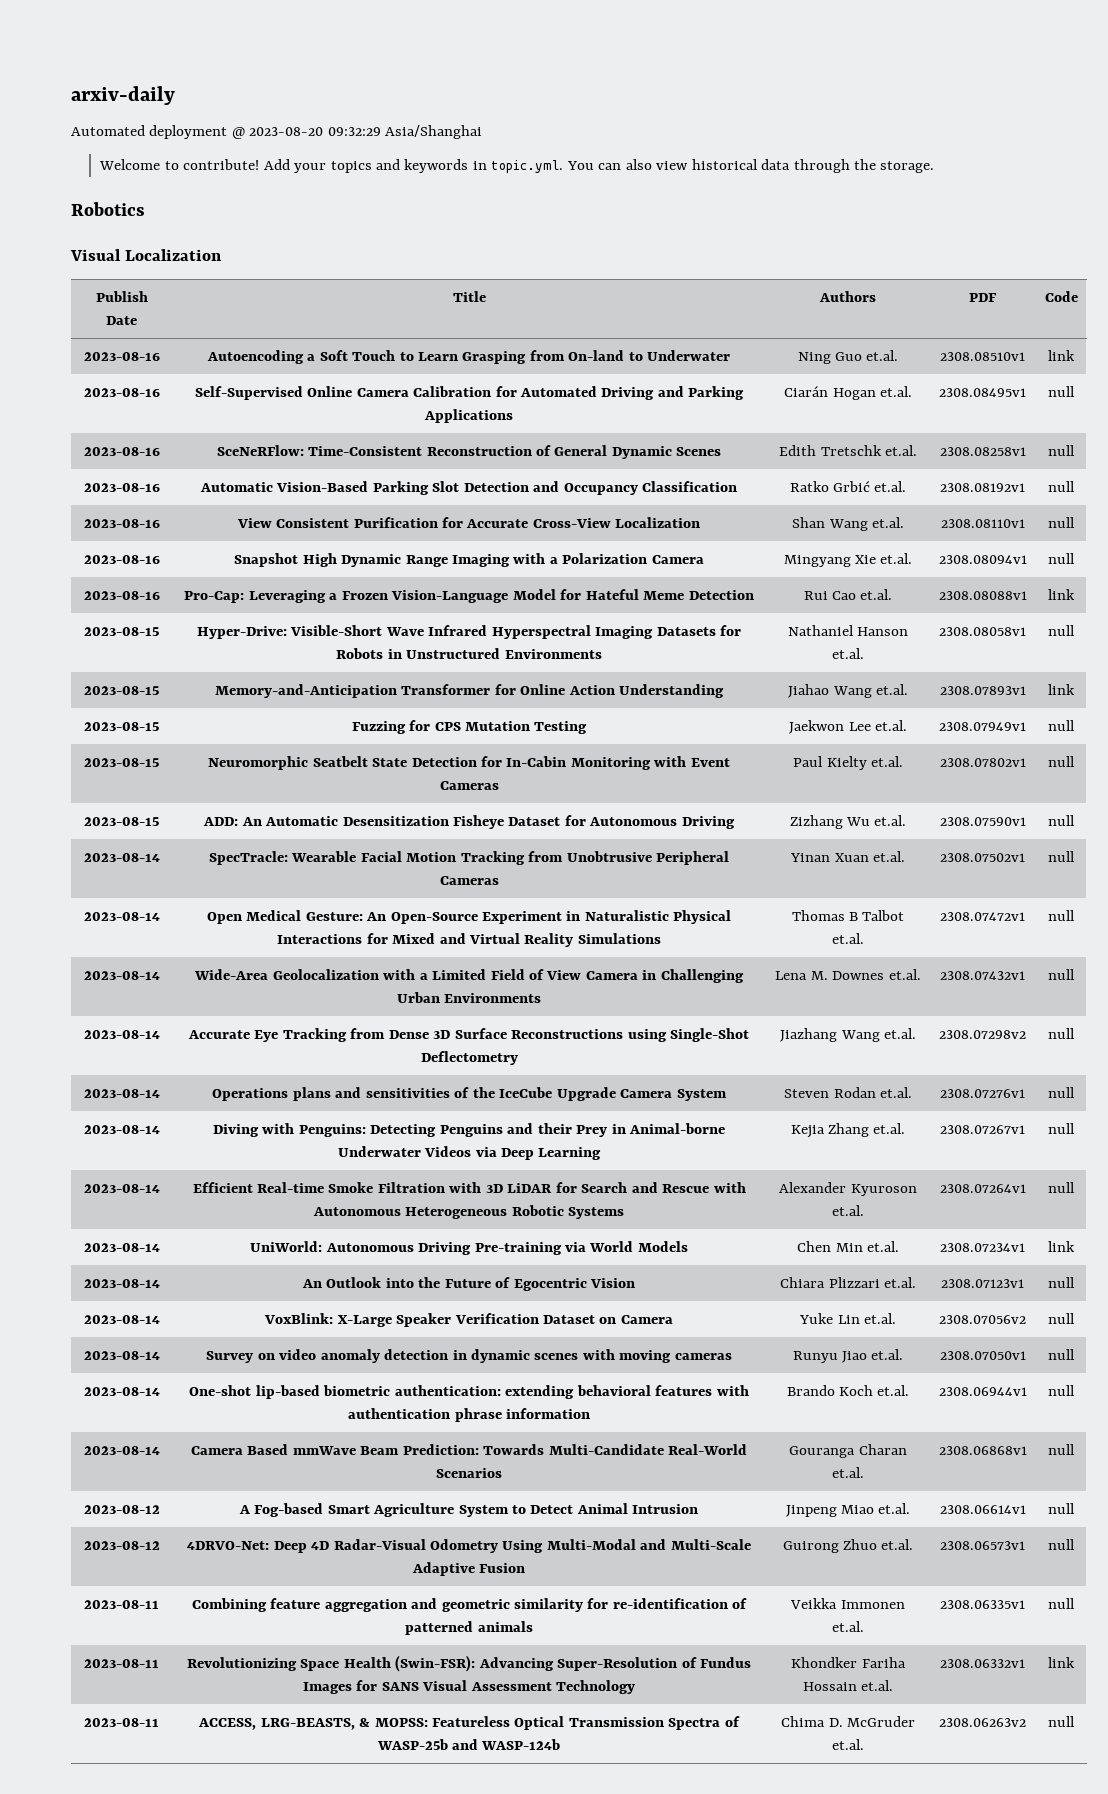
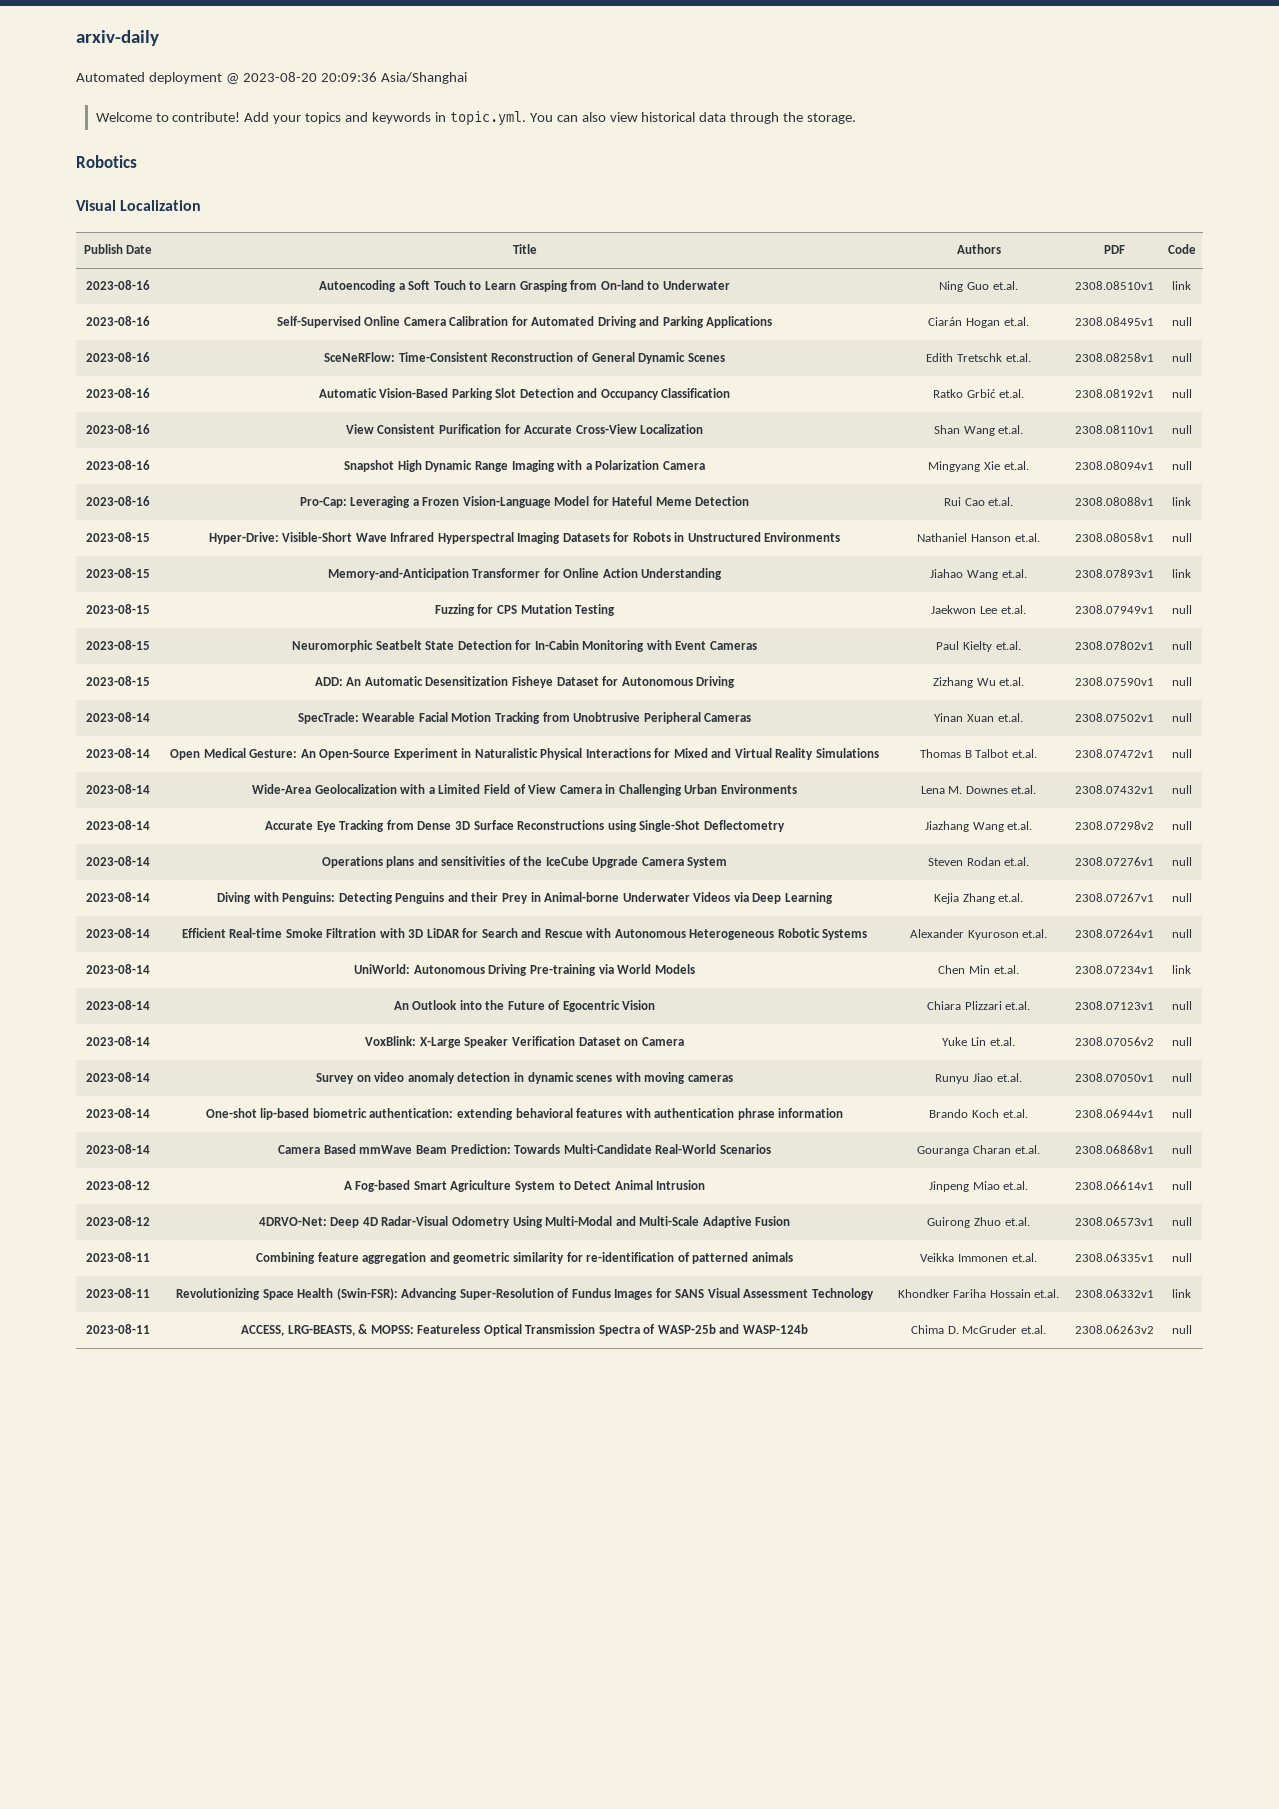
- Automated deployment @ 2023-08-20 09:32:29 Asia/Shanghai
+ Automated deployment @ 2023-08-20 20:09:36 Asia/Shanghai

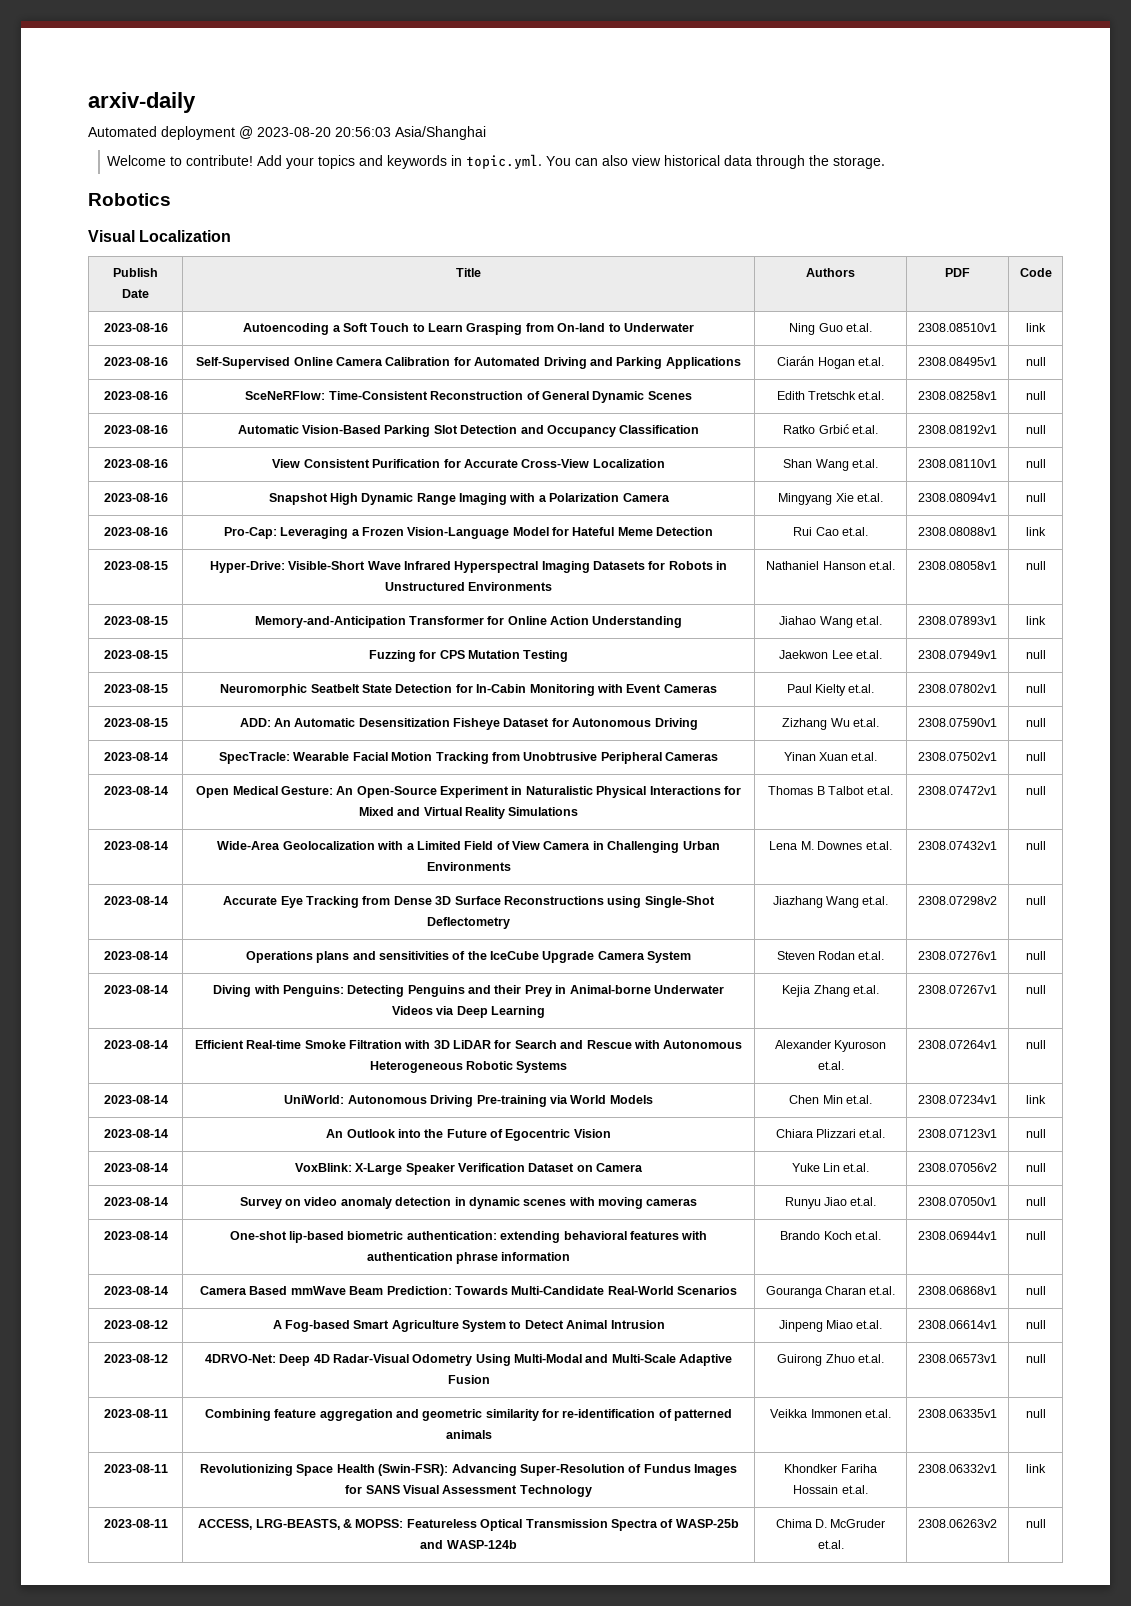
- Automated deployment @ 2023-08-20 20:09:36 Asia/Shanghai
+ Automated deployment @ 2023-08-20 20:56:03 Asia/Shanghai

